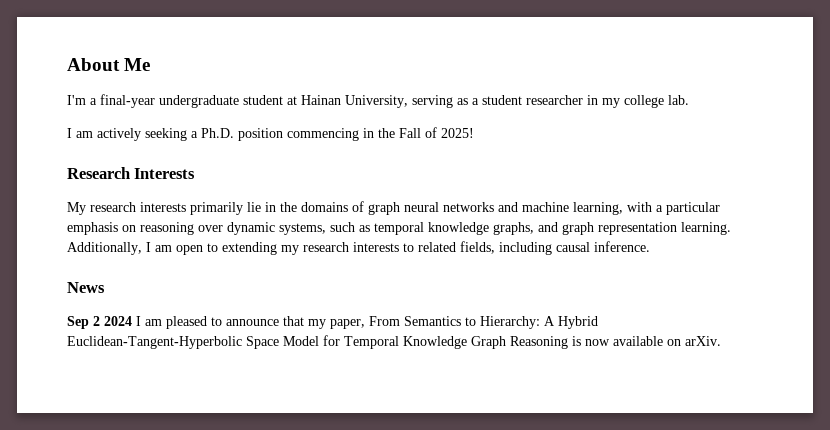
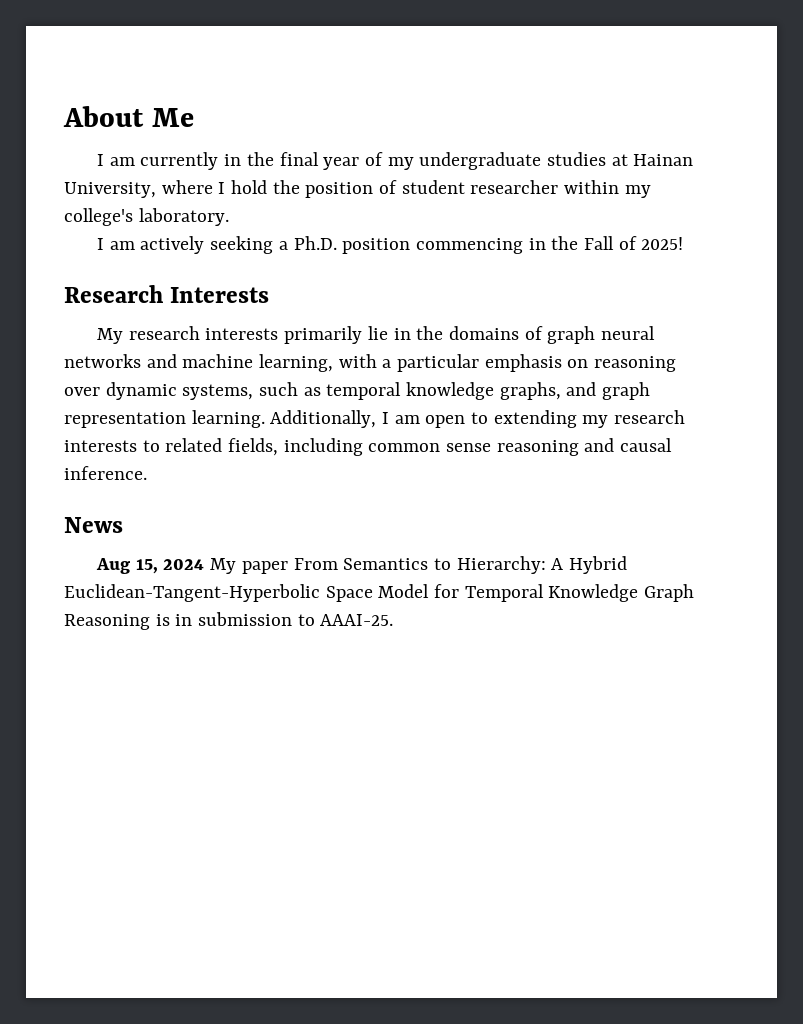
- I'm a final-year undergraduate student at Hainan University, serving as a student researcher in my college lab.
+ I am currently in the final year of my undergraduate studies at Hainan University, where I hold the position of student researcher within my college's laboratory.
- Additionally, I am open to extending my research interests to related fields, including causal inference.
+ Additionally, I am open to extending my research interests to related fields, including common sense reasoning and causal inference.
- Sep 2 2024 I am pleased to announce that my paper, From Semantics to Hierarchy: A Hybrid Euclidean-Tangent-Hyperbolic Space Model for Temporal Knowledge Graph Reasoning is now available on arXiv.
+ Aug 15, 2024 My paper From Semantics to Hierarchy: A Hybrid Euclidean-Tangent-Hyperbolic Space Model for Temporal Knowledge Graph Reasoning is in submission to AAAI-25.

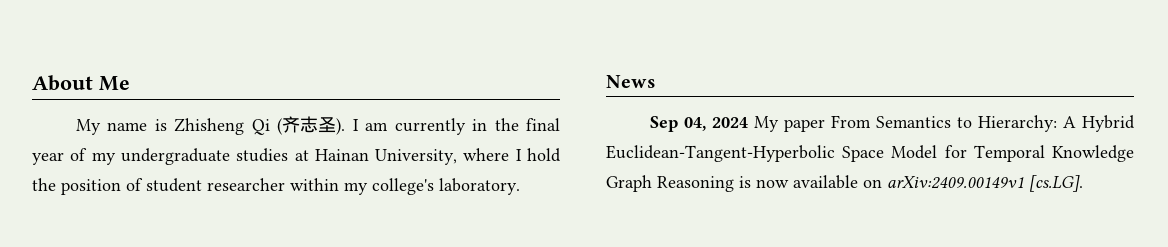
+ My name is Zhisheng Qi (齐志圣).
- I am actively seeking a Ph.D. position commencing in the Fall of 2025!
- Research Interests
- My research interests primarily lie in the domains of graph neural networks and machine learning, with a particular emphasis on reasoning over dynamic systems, such as temporal knowledge graphs, and graph representation learning. Additionally, I am open to extending my research interests to related fields, including common sense reasoning and causal inference.
- Aug 15, 2024 My paper From Semantics to Hierarchy: A Hybrid Euclidean-Tangent-Hyperbolic Space Model for Temporal Knowledge Graph Reasoning is in submission to AAAI-25.
+ Sep 04, 2024 My paper From Semantics to Hierarchy: A Hybrid Euclidean-Tangent-Hyperbolic Space Model for Temporal Knowledge Graph Reasoning is now available on arXiv:2409.00149v1 [cs.LG].

